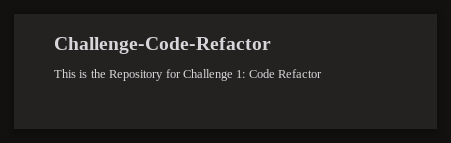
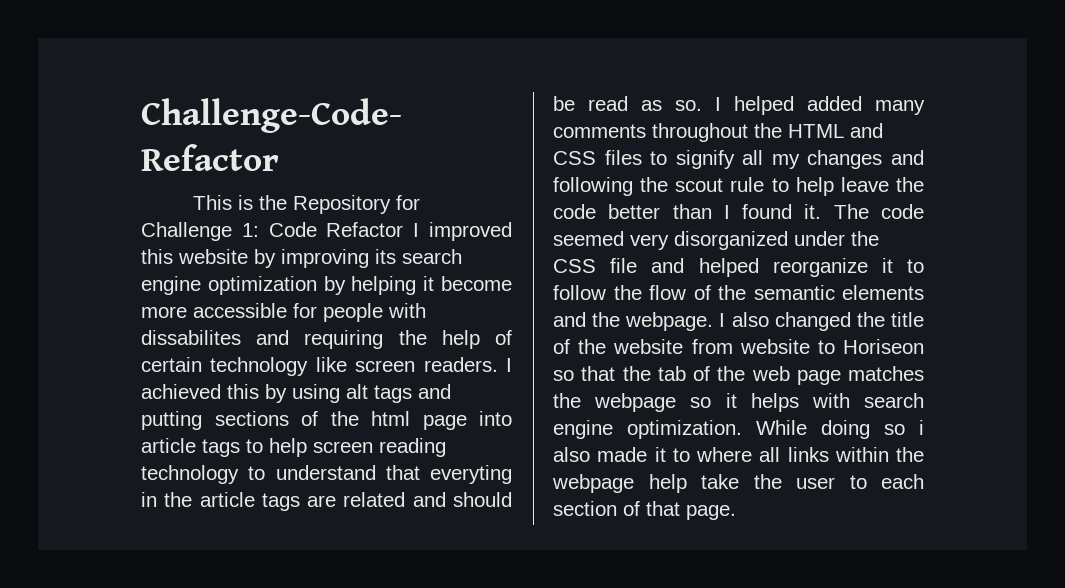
- This is the Repository for Challenge 1: Code Refactor
+ This is the Repository for Challenge 1: Code Refactor I improved this website by improving its search engine optimization by helping it become more accessible for people with dissabilites and requiring the help of certain technology like screen readers. I achieved this by using alt tags and putting sections of the html page into article tags to help screen reading technology to understand that everyting in the article tags are related and should be read as so. I helped added many comments throughout the HTML and CSS files to signify all my changes and following the scout rule to help leave the code better than I found it. The code seemed very disorganized under the CSS file and helped reorganize it to follow the flow of the semantic elements and the webpage. I also changed the title of the website from website to Horiseon so that the tab of the web page matches the webpage so it helps with search engine optimization. While doing so i also made it to where all links within the webpage help take the user to each section of that page.

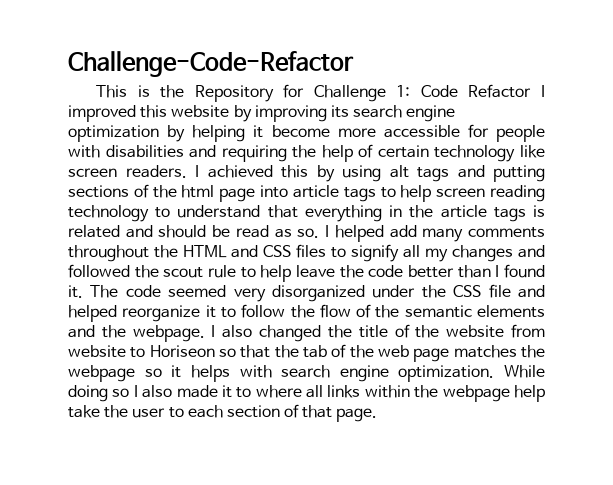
- This is the Repository for Challenge 1: Code Refactor I improved this website by improving its search engine optimization by helping it become more accessible for people with dissabilites and requiring the help of certain technology like screen readers.
+ This is the Repository for Challenge 1: Code Refactor I improved this website by improving its search engine optimization by helping it become more accessible for people with disabilities and requiring the help of certain technology like screen readers.
- I achieved this by using alt tags and putting sections of the html page into article tags to help screen reading technology to understand that everyting in the article tags are related and should be read as so.
+ I achieved this by using alt tags and putting sections of the html page into article tags to help screen reading technology to understand that everything in the article tags is related and should be read as so.
- I helped added many comments throughout the HTML and CSS files to signify all my changes and following the scout rule to help leave the code better than I found it.
+ I helped add many comments throughout the HTML and CSS files to signify all my changes and followed the scout rule to help leave the code better than I found it.
- While doing so i also made it to where all links within the webpage help take the user to each section of that page.
+ While doing so I also made it to where all links within the webpage help take the user to each section of that page.

